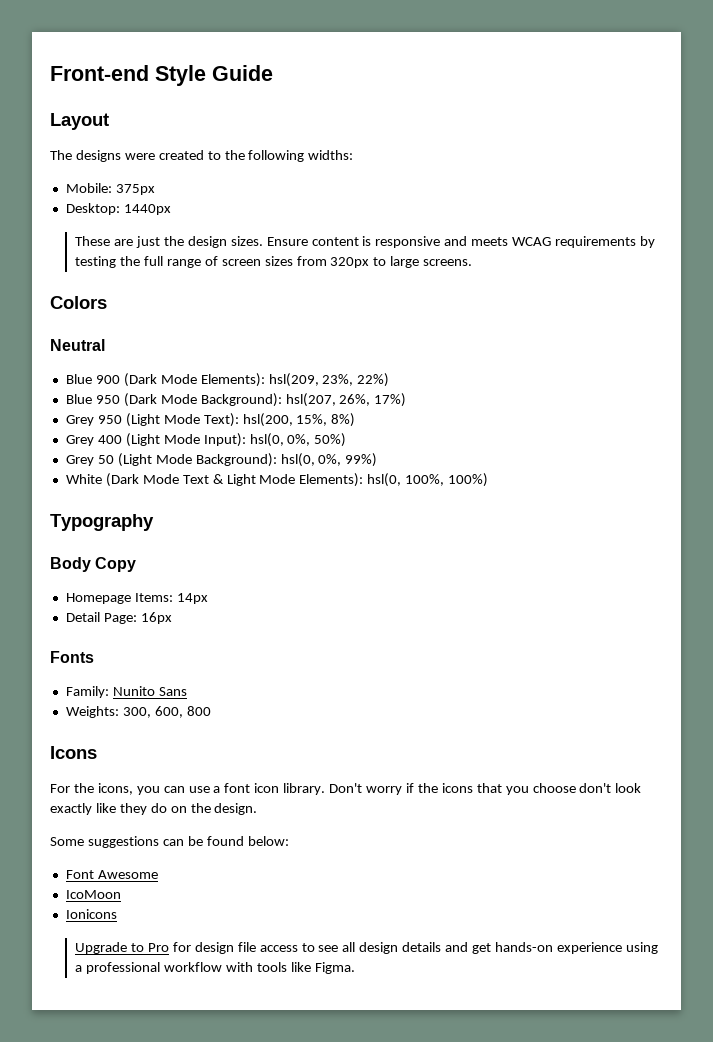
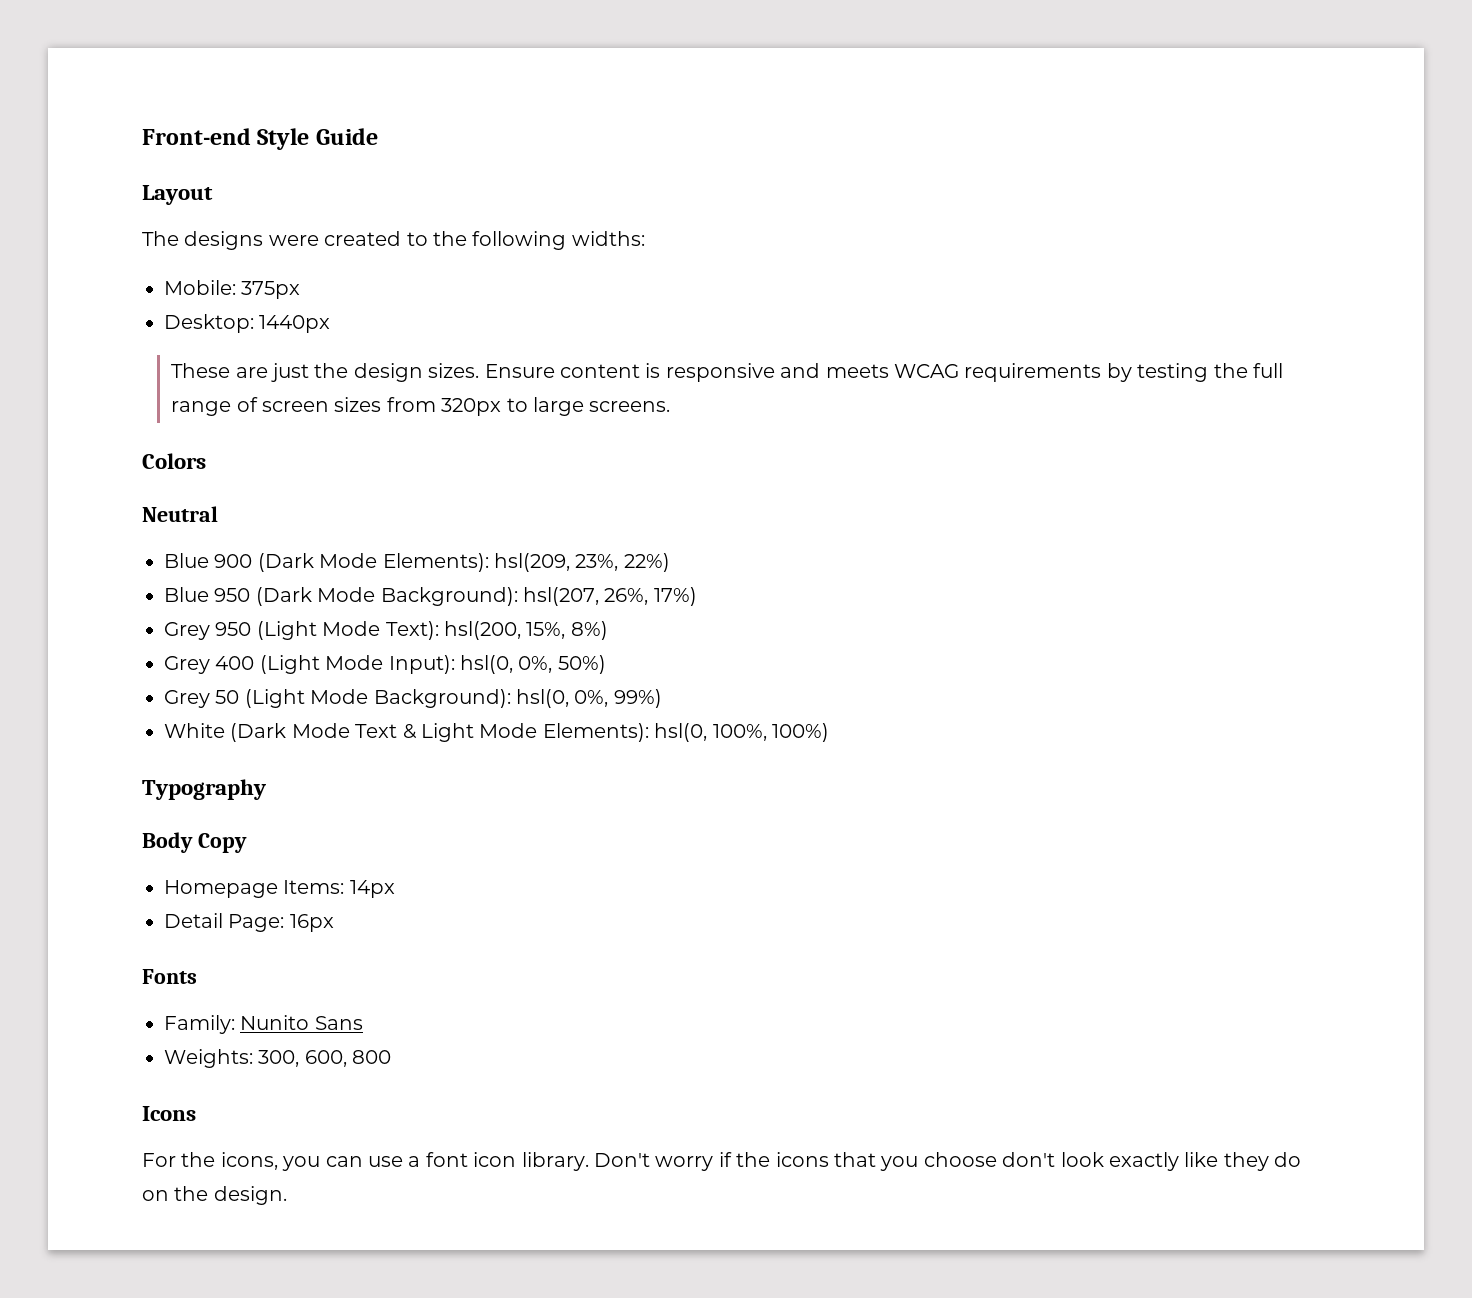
- Some suggestions can be found below:
- Font Awesome
- IcoMoon
- Ionicons
- Upgrade to Pro for design file access to see all design details and get hands-on experience using a professional workflow with tools like Figma.

